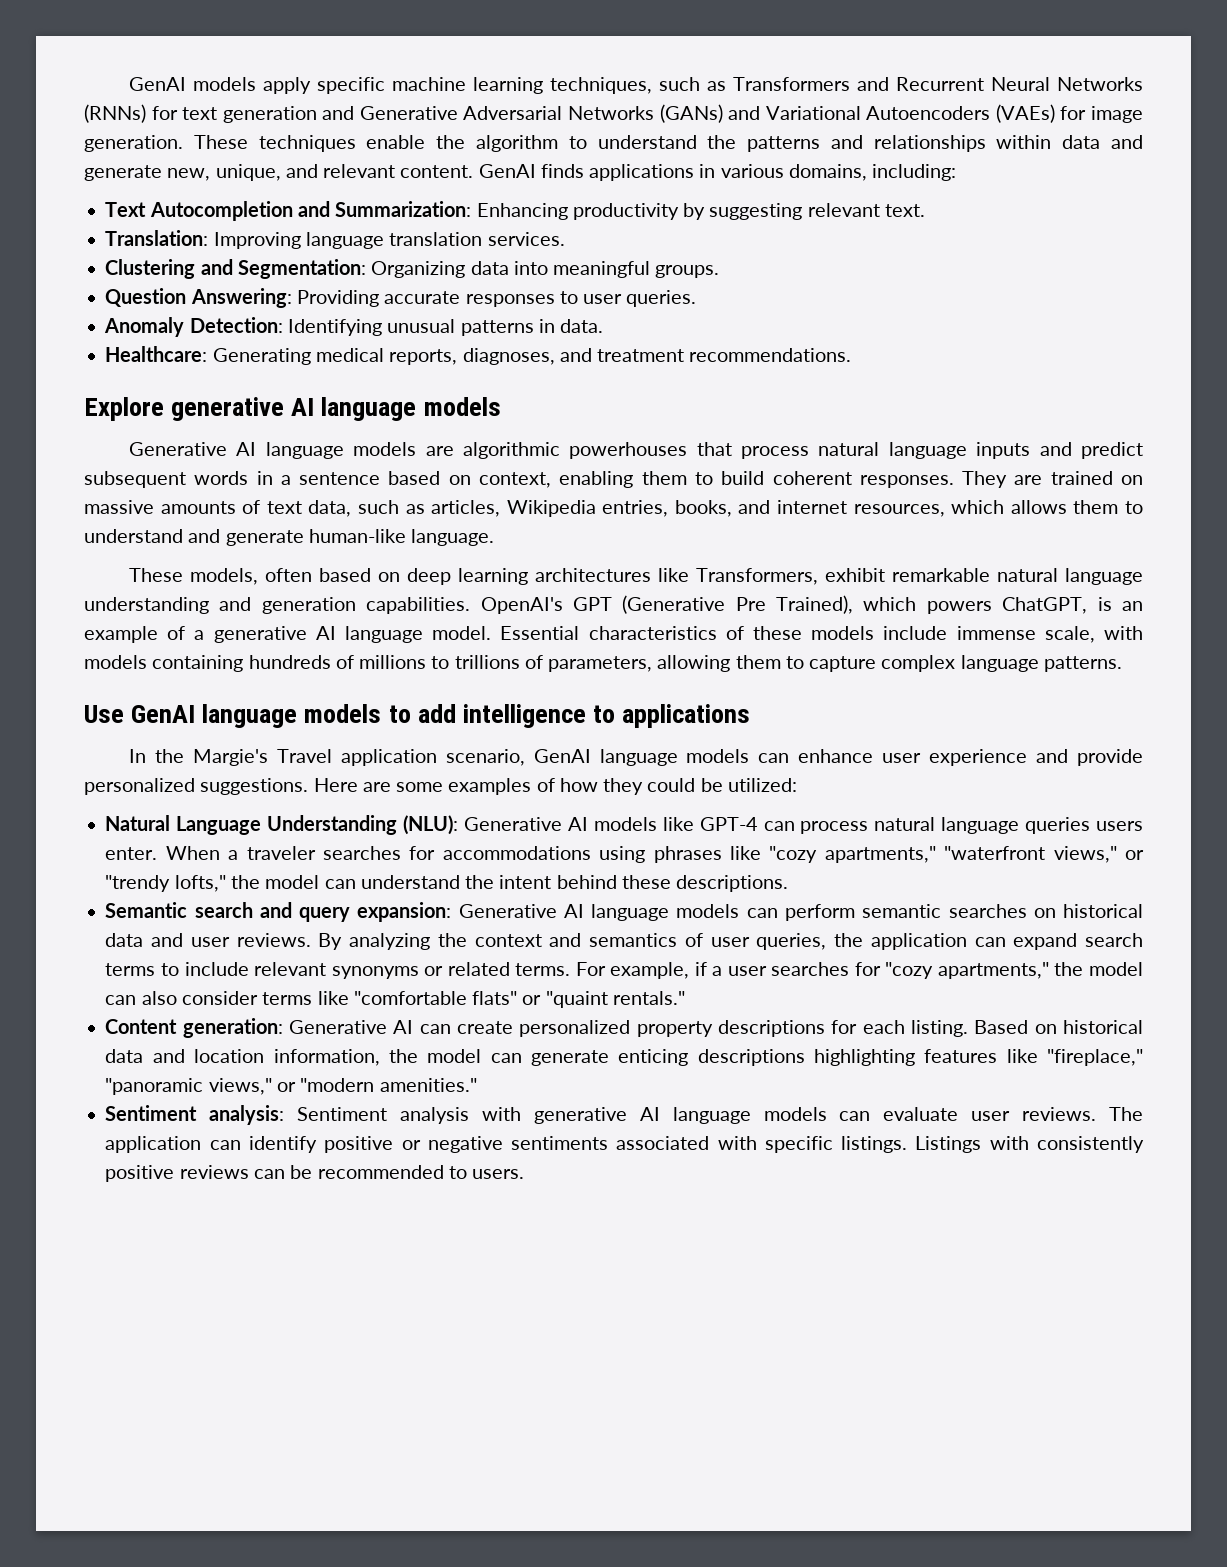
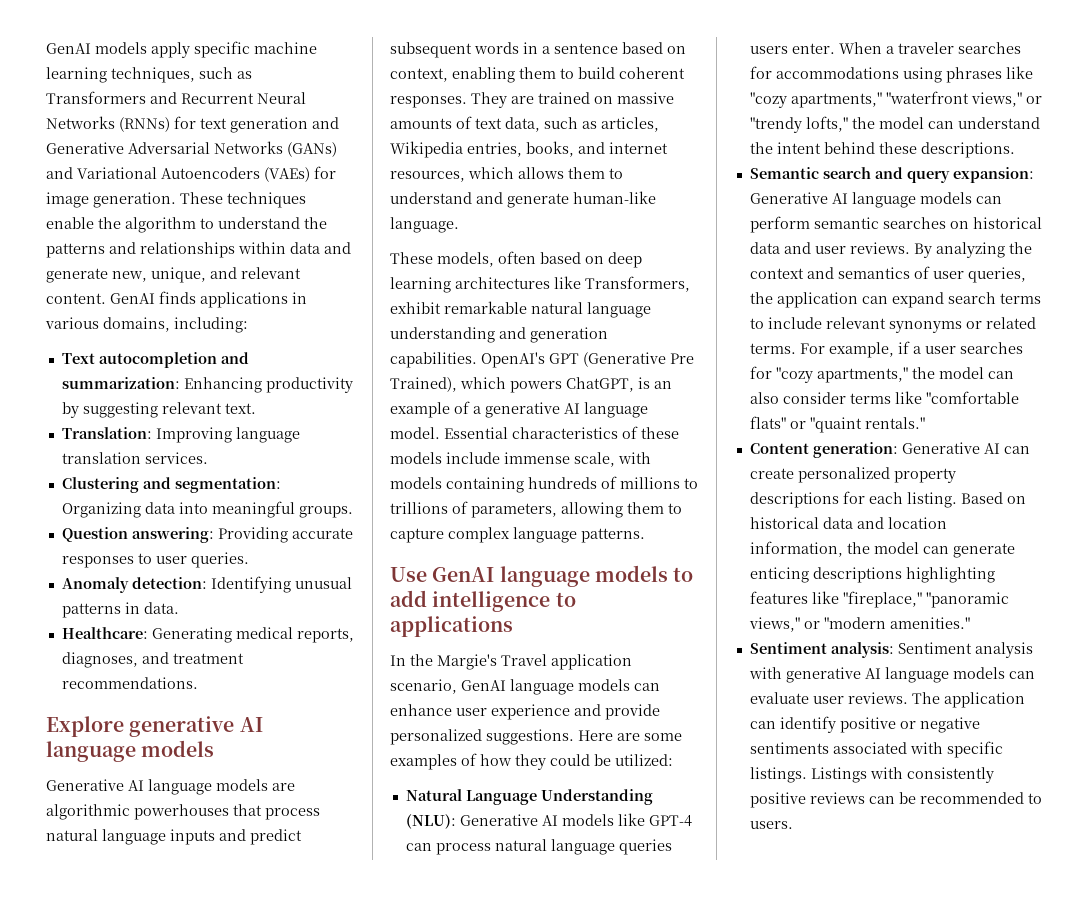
- Text Autocompletion and Summarization: Enhancing productivity by suggesting relevant text.
+ Text autocompletion and summarization: Enhancing productivity by suggesting relevant text.
- Clustering and Segmentation: Organizing data into meaningful groups.
+ Clustering and segmentation: Organizing data into meaningful groups.
- Question Answering: Providing accurate responses to user queries.
+ Question answering: Providing accurate responses to user queries.
- Anomaly Detection: Identifying unusual patterns in data.
+ Anomaly detection: Identifying unusual patterns in data.

